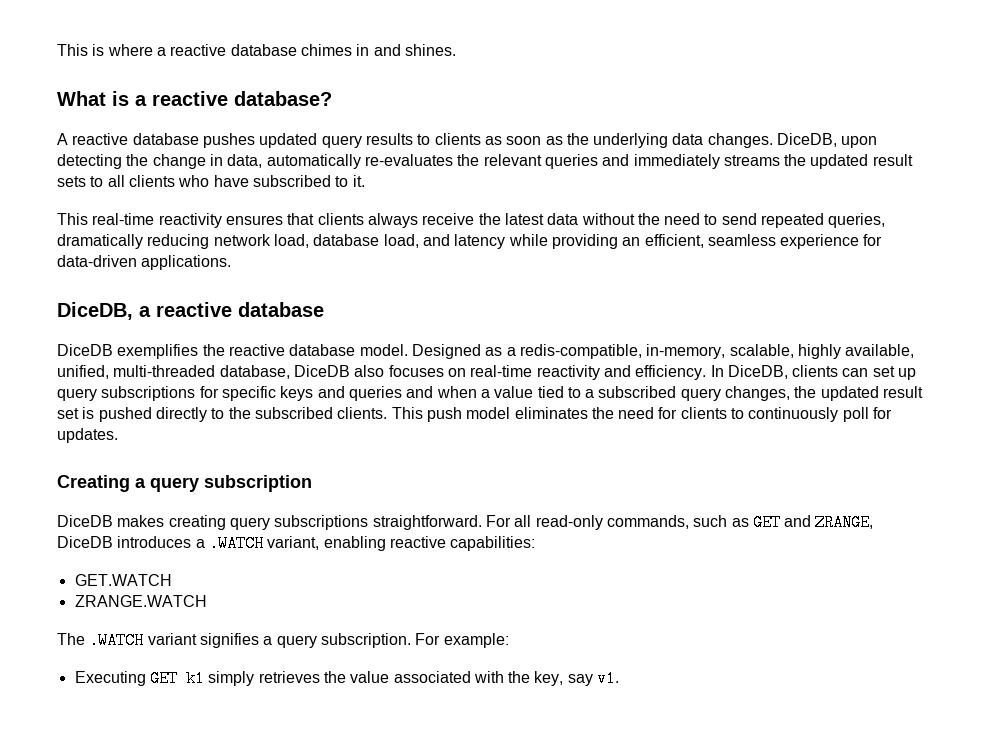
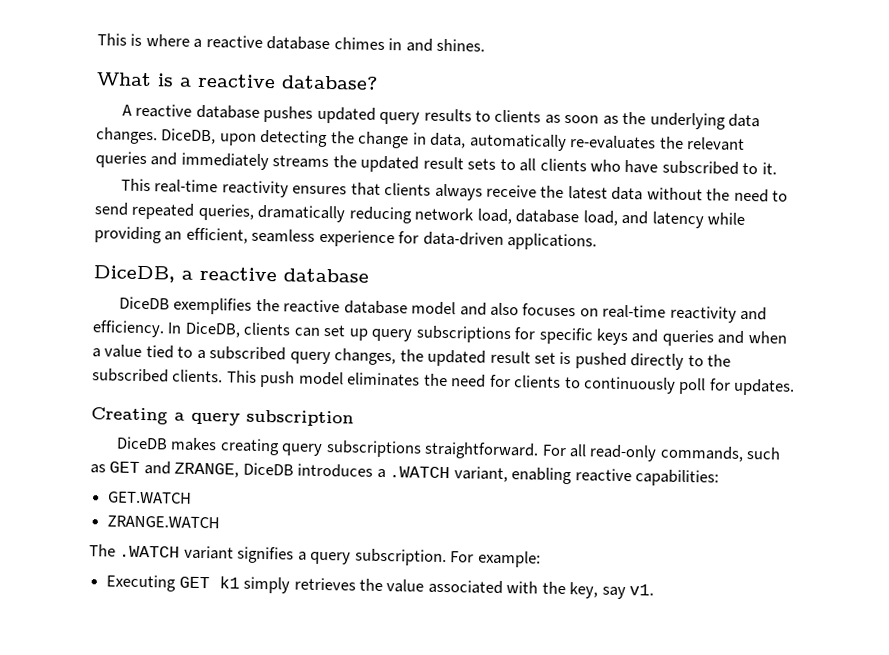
- DiceDB exemplifies the reactive database model. Designed as a redis-compatible, in-memory, scalable, highly available, unified, multi-threaded database, DiceDB also focuses on real-time reactivity and efficiency.
+ DiceDB exemplifies the reactive database model and also focuses on real-time reactivity and efficiency.

